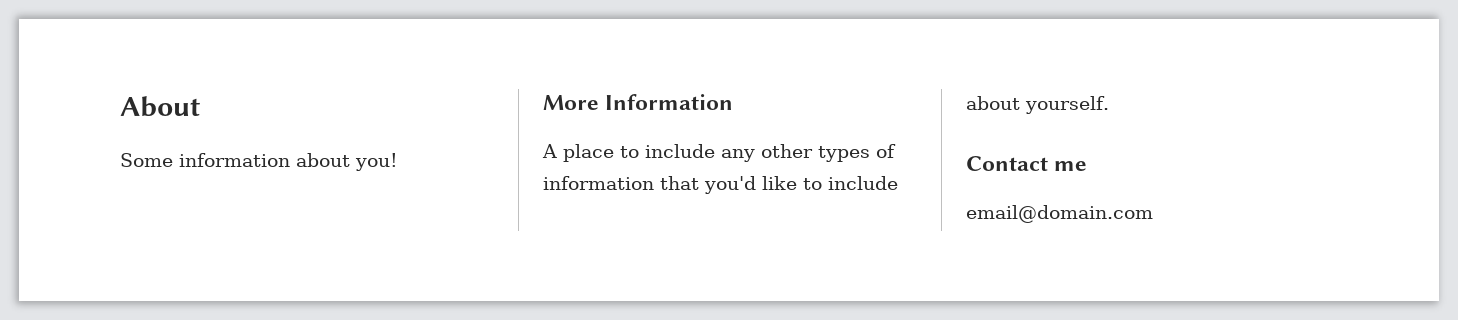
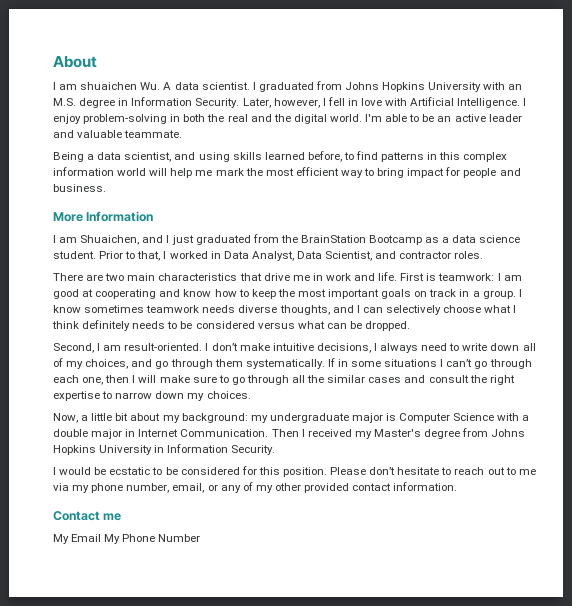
- Some information about you!
+ I am shuaichen Wu. A data scientist. I graduated from Johns Hopkins University with an M.S. degree in Information Security. Later, however, I fell in love with Artificial Intelligence. I enjoy problem-solving in both the real and the digital world. I'm able to be an active leader and valuable teammate.
+ Being a data scientist, and using skills learned before, to find patterns in this complex information world will help me mark the most efficient way to bring impact for people and business.
  More Information
- A place to include any other types of information that you'd like to include about yourself.
+ I am Shuaichen, and I just graduated from the BrainStation Bootcamp as a data science student. Prior to that, I worked in Data Analyst, Data Scientist, and contractor roles.
+ There are two main characteristics that drive me in work and life. First is teamwork: I am good at cooperating and know how to keep the most important goals on track in a group. I know sometimes teamwork needs diverse thoughts, and I can selectively choose what I think definitely needs to be considered versus what can be dropped.
+ Second, I am result-oriented. I don’t make intuitive decisions, I always need to write down all of my choices, and go through them systematically. If in some situations I can’t go through each one, then I will make sure to go through all the similar cases and consult the right expertise to narrow down my choices.
+ Now, a little bit about my background: my undergraduate major is Computer Science with a double major in Internet Communication. Then I received my Master's degree from Johns Hopkins University in Information Security.
+ I would be ecstatic to be considered for this position. Please don’t hesitate to reach out to me via my phone number, email, or any of my other provided contact information.
  Contact me
- email@domain.com
+ My Email My Phone Number

